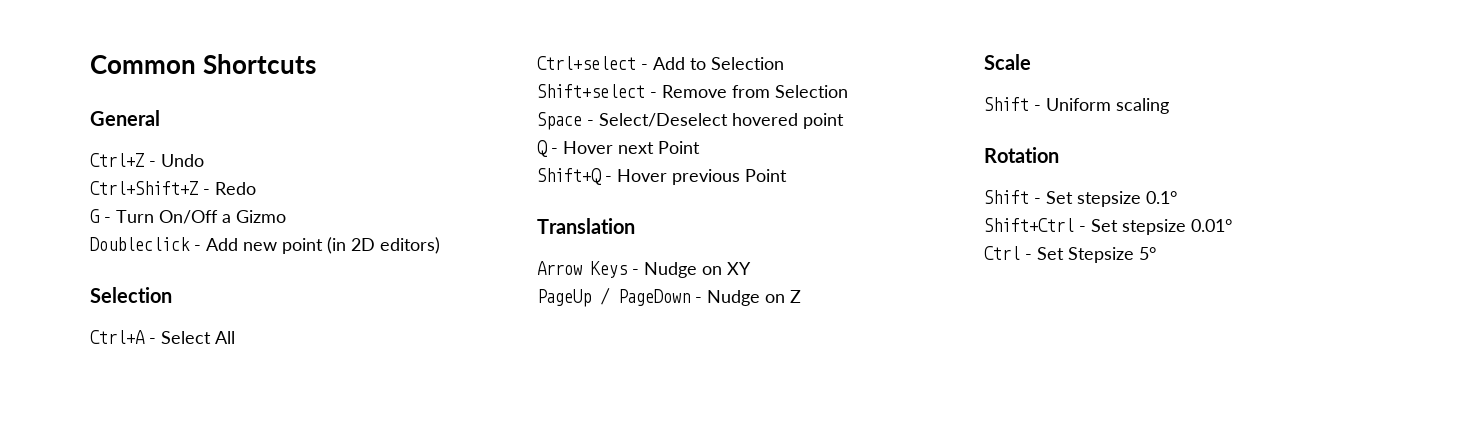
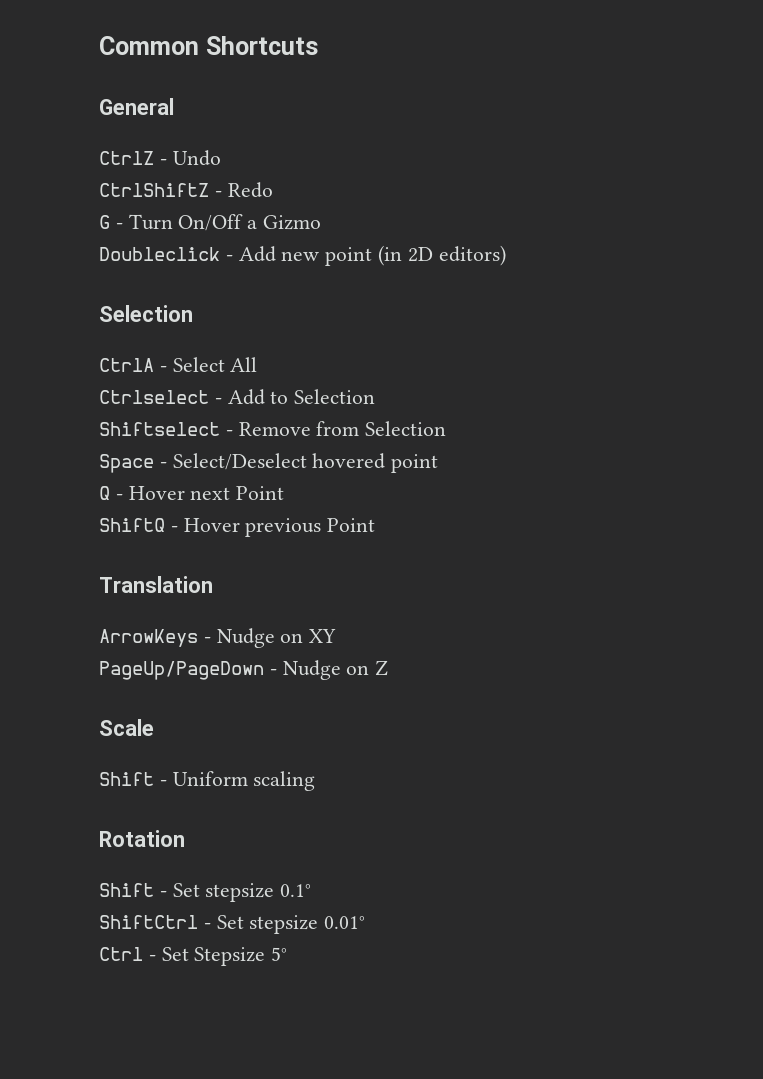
- Ctrl+Z - Undo
+ CtrlZ - Undo
- Ctrl+Shift+Z - Redo
+ CtrlShiftZ - Redo
- Ctrl+A - Select All
+ CtrlA - Select All
- Ctrl+select - Add to Selection
+ Ctrlselect - Add to Selection
- Shift+select - Remove from Selection
+ Shiftselect - Remove from Selection
- Shift+Q - Hover previous Point
+ ShiftQ - Hover previous Point
- Arrow Keys - Nudge on XY
+ ArrowKeys - Nudge on XY
- PageUp / PageDown - Nudge on Z
+ PageUp/PageDown - Nudge on Z
- Shift+Ctrl - Set stepsize 0.01°
+ ShiftCtrl - Set stepsize 0.01°

